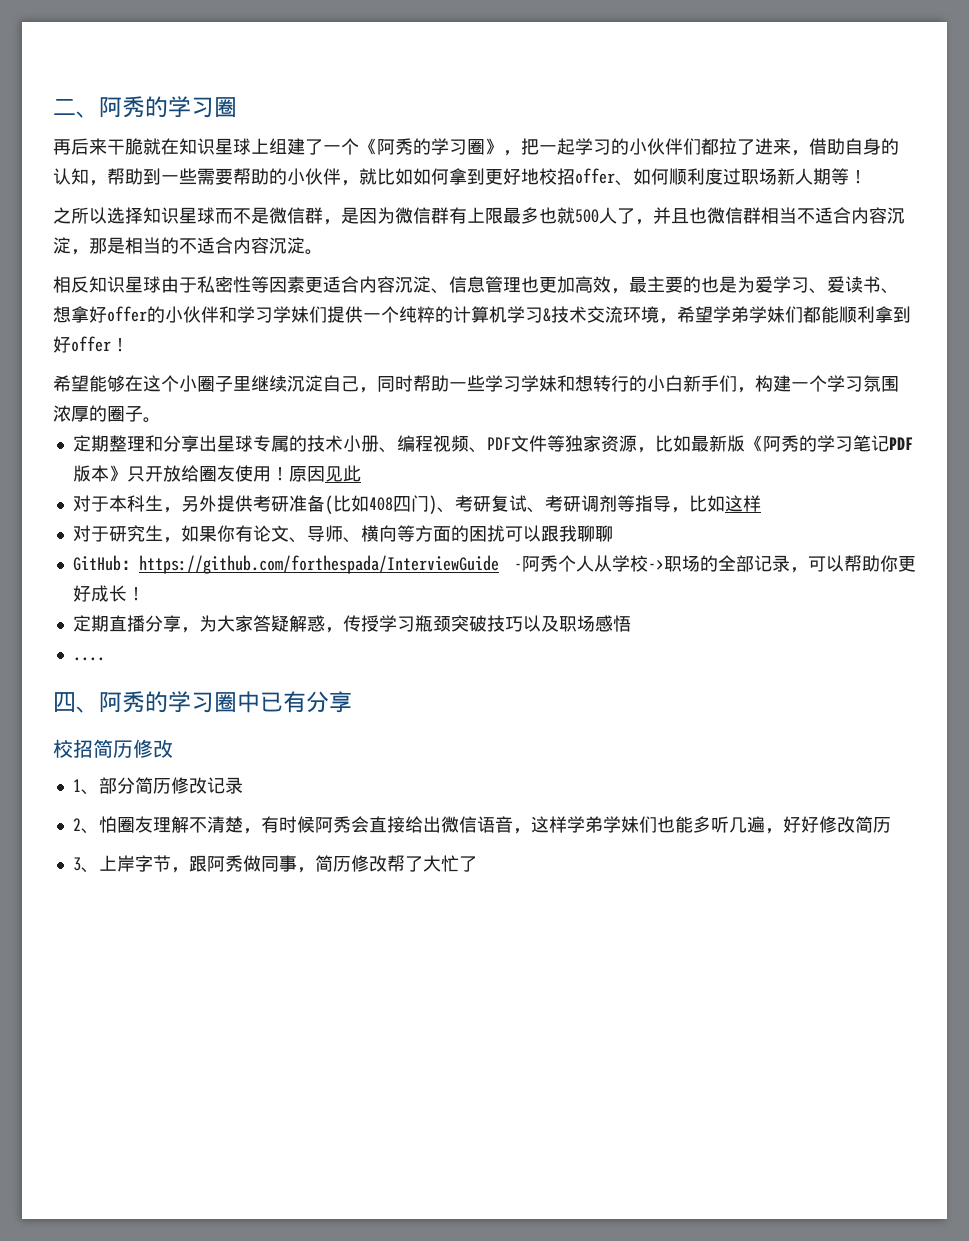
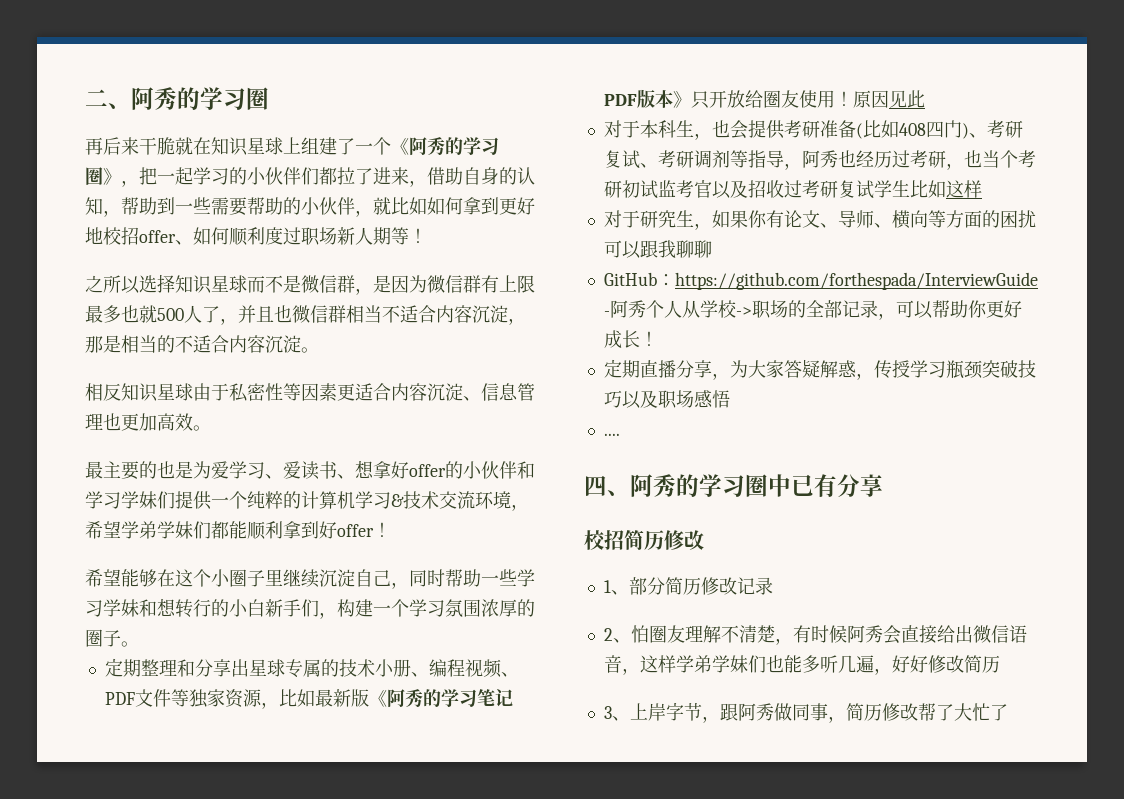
- 相反知识星球由于私密性等因素更适合内容沉淀、信息管理也更加高效，最主要的也是为爱学习、爱读书、想拿好offer的小伙伴和学习学妹们提供一个纯粹的计算机学习&技术交流环境，希望学弟学妹们都能顺利拿到好offer！
+ 相反知识星球由于私密性等因素更适合内容沉淀、信息管理也更加高效。
+ 最主要的也是为爱学习、爱读书、想拿好offer的小伙伴和学习学妹们提供一个纯粹的计算机学习&技术交流环境，希望学弟学妹们都能顺利拿到好offer！
- 对于本科生，另外提供考研准备(比如408四门)、考研复试、考研调剂等指导，比如这样
+ 对于本科生，也会提供考研准备(比如408四门)、考研复试、考研调剂等指导，阿秀也经历过考研，也当个考研初试监考官以及招收过考研复试学生比如这样

